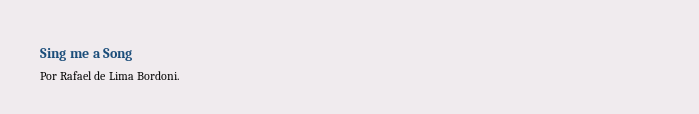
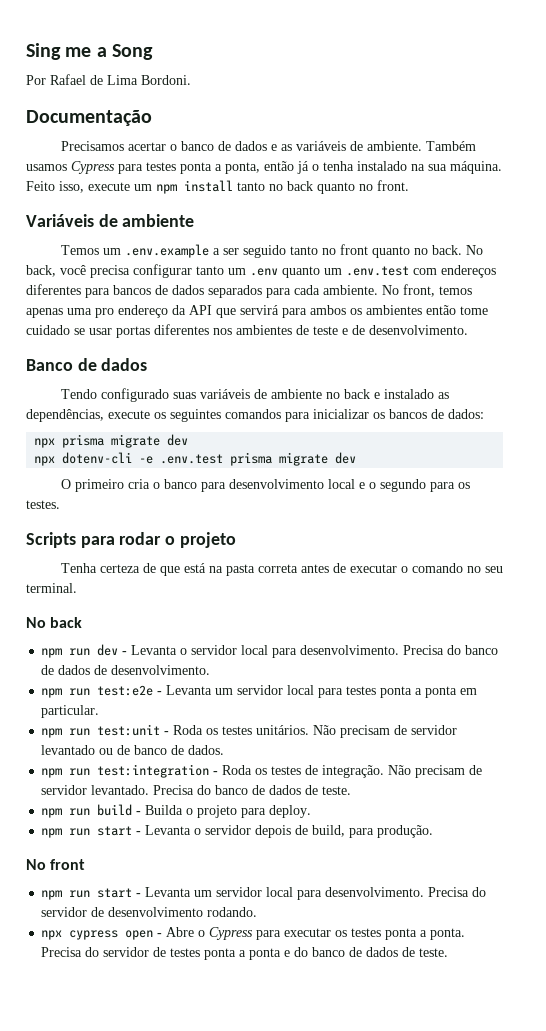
+ Documentação
+ Precisamos acertar o banco de dados e as variáveis de ambiente. Também usamos Cypress para testes ponta a ponta, então já o tenha instalado na sua máquina. Feito isso, execute um npm install tanto no back quanto no front.
+ Variáveis de ambiente
+ Temos um .env.example a ser seguido tanto no front quanto no back. No back, você precisa configurar tanto um .env quanto um .env.test com endereços diferentes para bancos de dados separados para cada ambiente. No front, temos apenas uma pro endereço da API que servirá para ambos os ambientes então tome cuidado se usar portas diferentes nos ambientes de teste e de desenvolvimento.
+ Banco de dados
+ Tendo configurado suas variáveis de ambiente no back e instalado as dependências, execute os seguintes comandos para inicializar os bancos de dados:
+ npx prisma migrate dev
+ npx dotenv-cli -e .env.test prisma migrate dev
+ O primeiro cria o banco para desenvolvimento local e o segundo para os testes.
+ Scripts para rodar o projeto
+ Tenha certeza de que está na pasta correta antes de executar o comando no seu terminal.
+ No back
+ npm run dev - Levanta o servidor local para desenvolvimento. Precisa do banco de dados de desenvolvimento.
+ npm run test:e2e - Levanta um servidor local para testes ponta a ponta em particular.
+ npm run test:unit - Roda os testes unitários. Não precisam de servidor levantado ou de banco de dados.
+ npm run test:integration - Roda os testes de integração. Não precisam de servidor levantado. Precisa do banco de dados de teste.
+ npm run build - Builda o projeto para deploy.
+ npm run start - Levanta o servidor depois de build, para produção.
+ No front
+ npm run start - Levanta um servidor local para desenvolvimento. Precisa do servidor de desenvolvimento rodando.
+ npx cypress open - Abre o Cypress para executar os testes ponta a ponta. Precisa do servidor de testes ponta a ponta e do banco de dados de teste.

